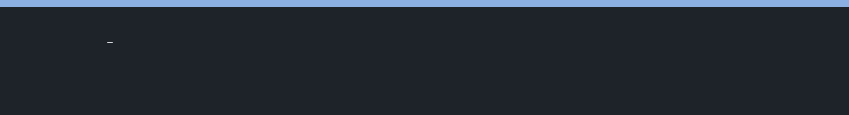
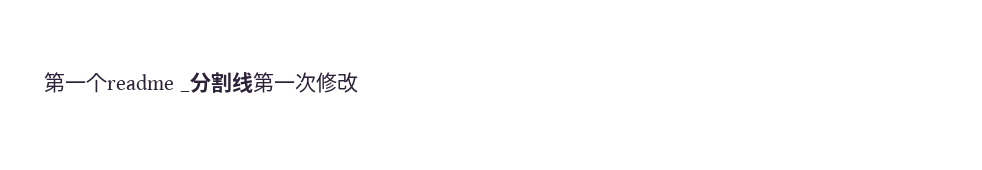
- -
+ 第一个readme _分割线第一次修改

